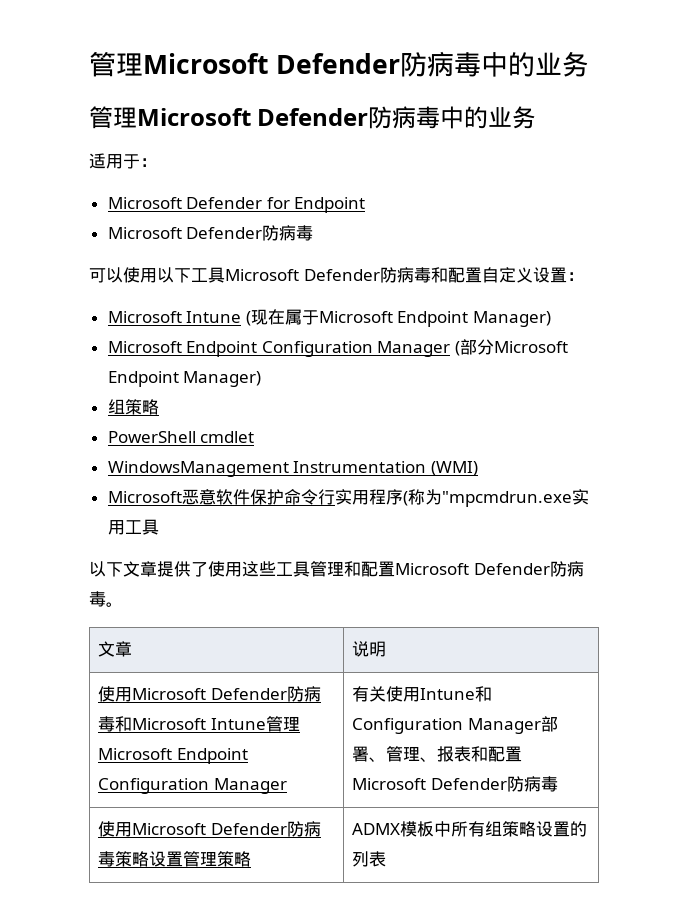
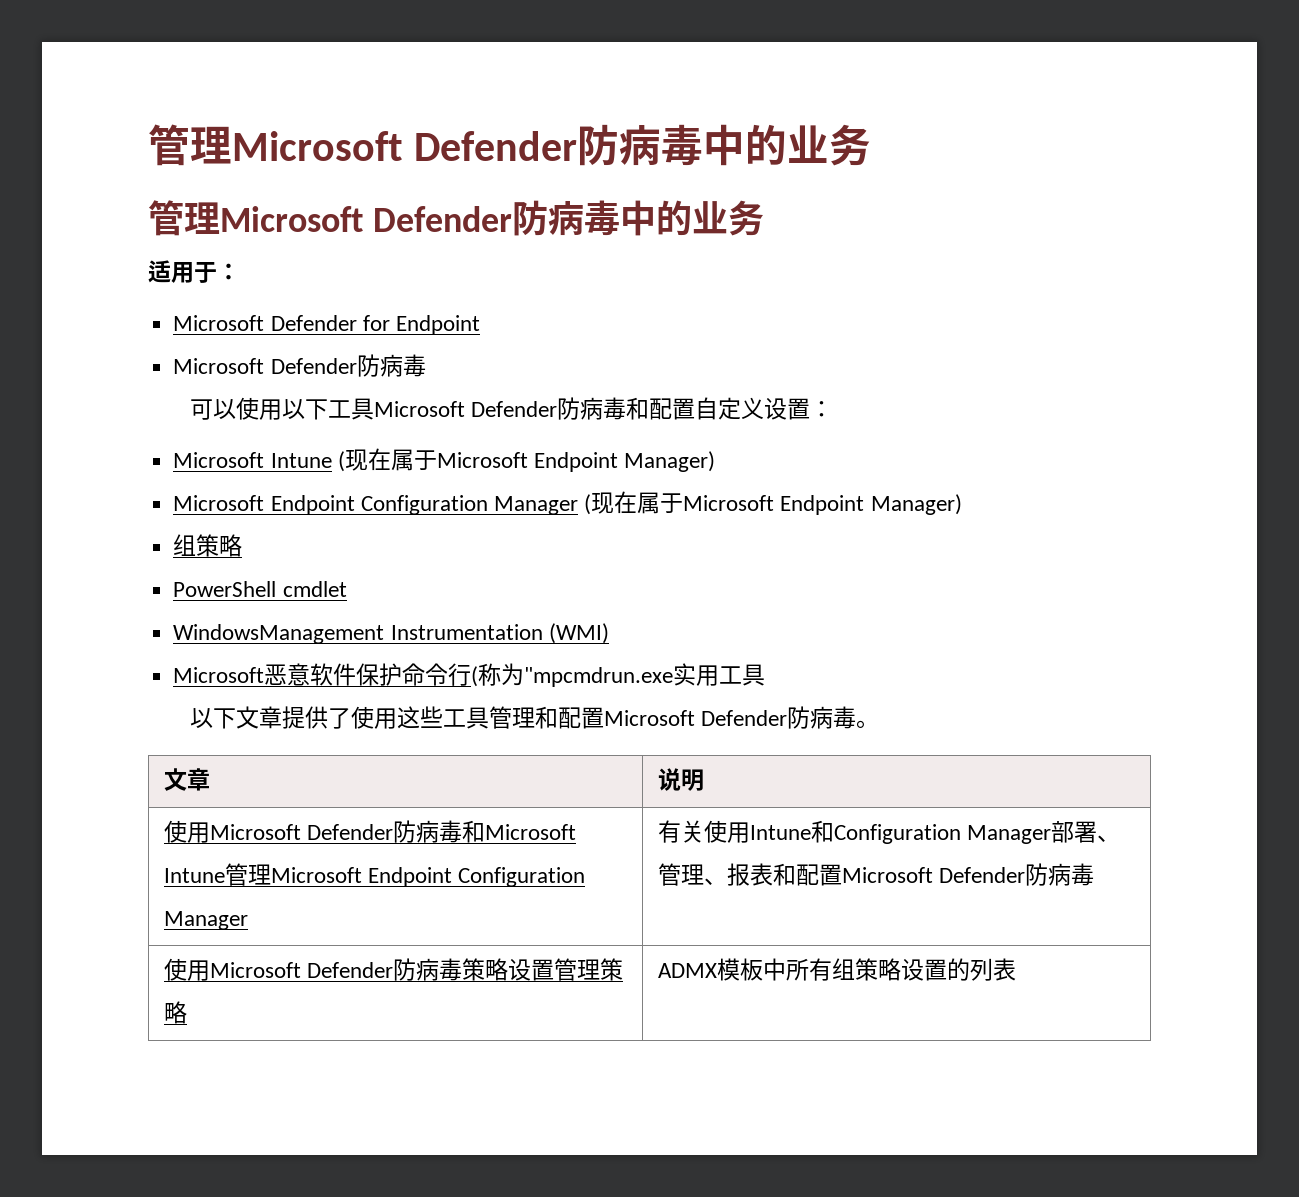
- Microsoft Endpoint Configuration Manager (部分Microsoft Endpoint Manager)
+ Microsoft Endpoint Configuration Manager (现在属于Microsoft Endpoint Manager)
- Microsoft恶意软件保护命令行实用程序(称为"mpcmdrun.exe实用工具
+ Microsoft恶意软件保护命令行(称为"mpcmdrun.exe实用工具

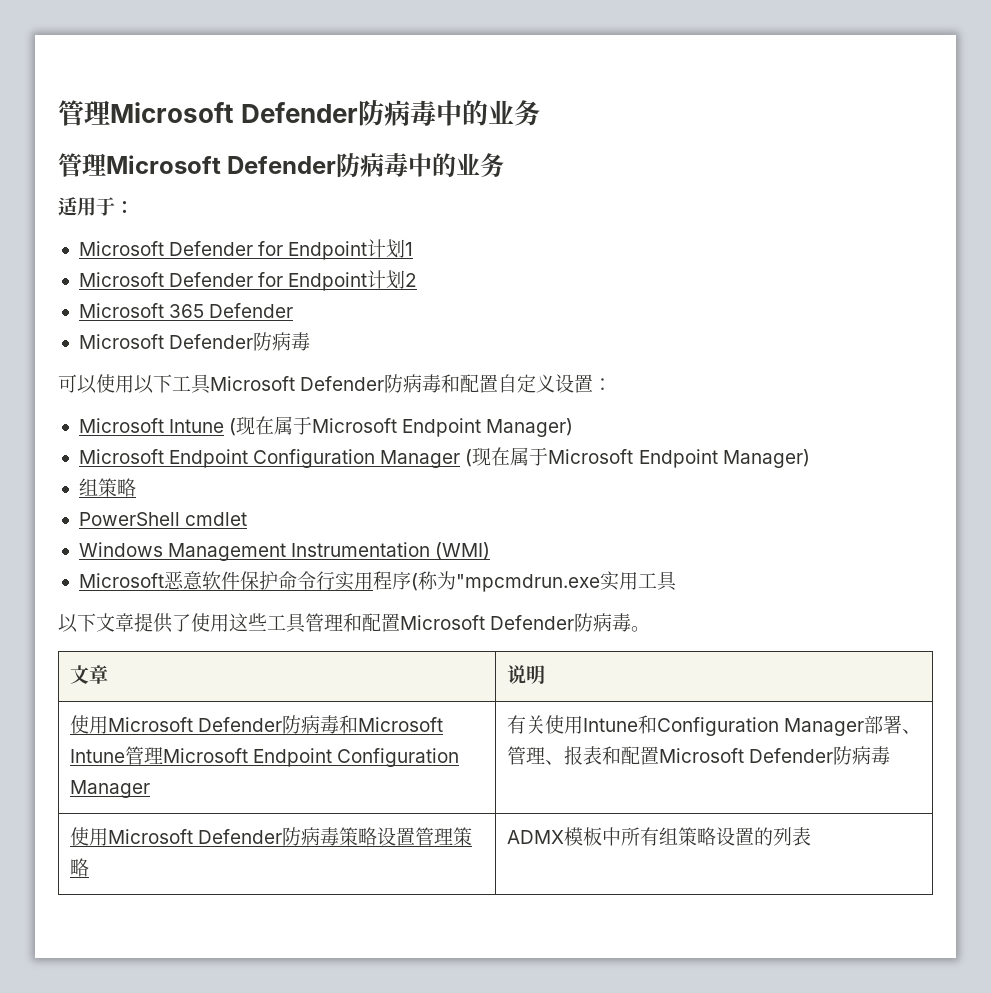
- Microsoft Defender for Endpoint
+ Microsoft Defender for Endpoint计划1
+ Microsoft Defender for Endpoint计划2
+ Microsoft 365 Defender
- WindowsManagement Instrumentation (WMI)
+ Windows Management Instrumentation (WMI)
- Microsoft恶意软件保护命令行(称为"mpcmdrun.exe实用工具
+ Microsoft恶意软件保护命令行实用程序(称为"mpcmdrun.exe实用工具

